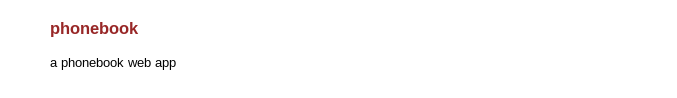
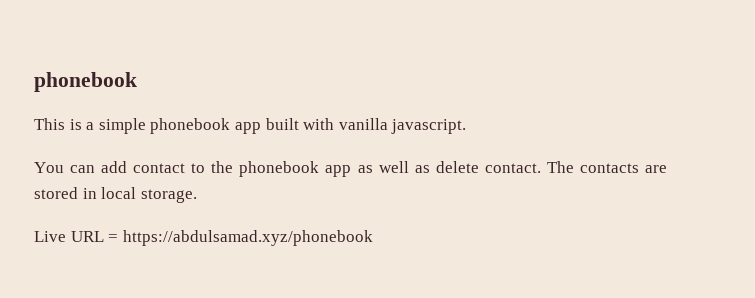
- a phonebook web app
+ This is a simple phonebook app built with vanilla javascript.
+ You can add contact to the phonebook app as well as delete contact. The contacts are stored in local storage.
+ Live URL = https://abdulsamad.xyz/phonebook

